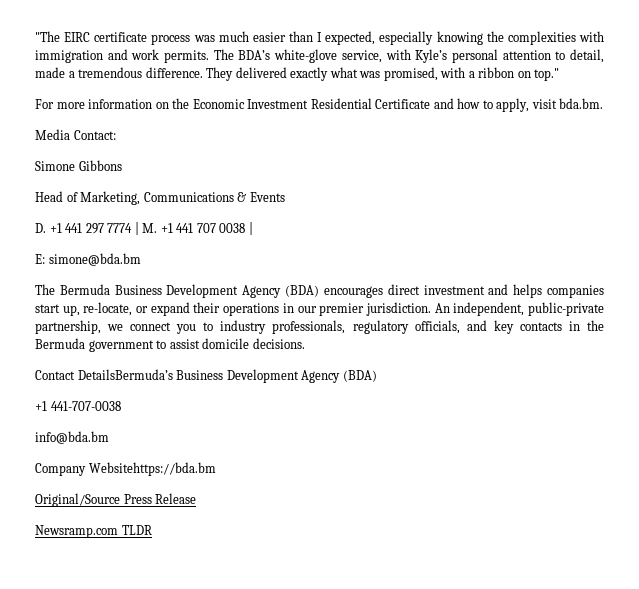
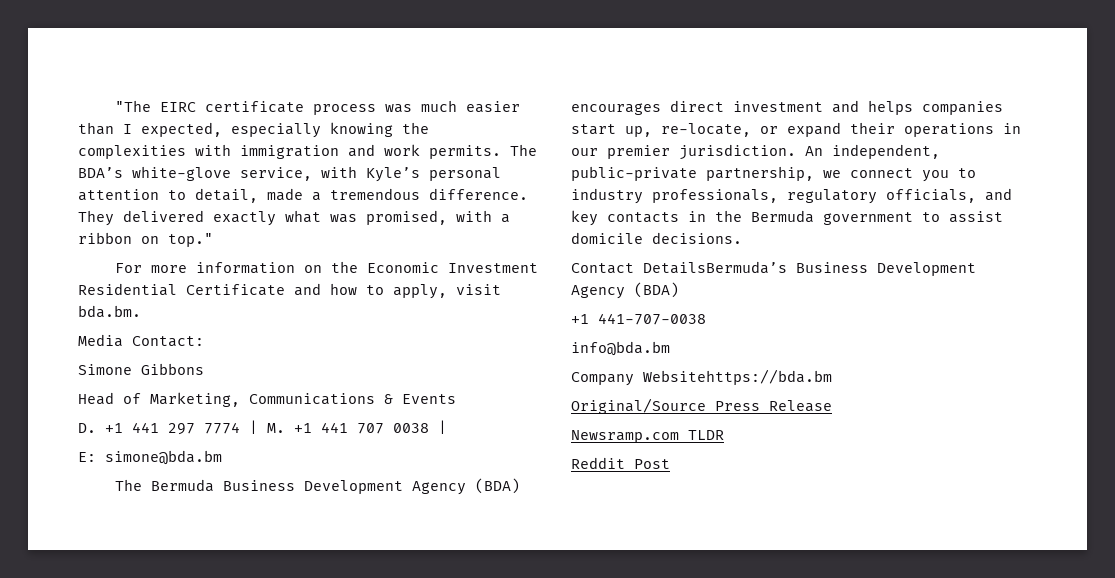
+ Reddit Post

